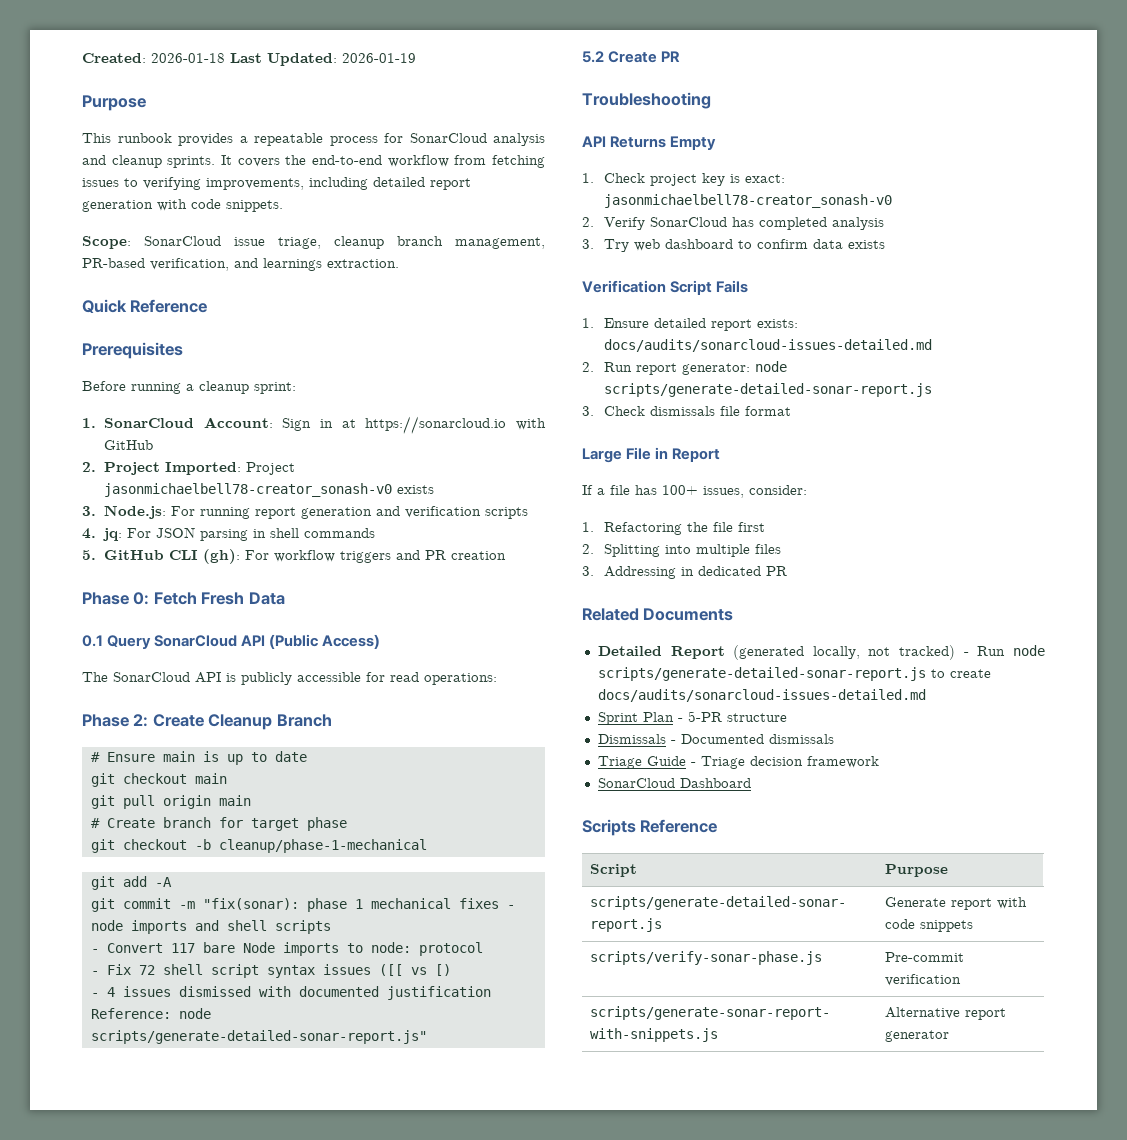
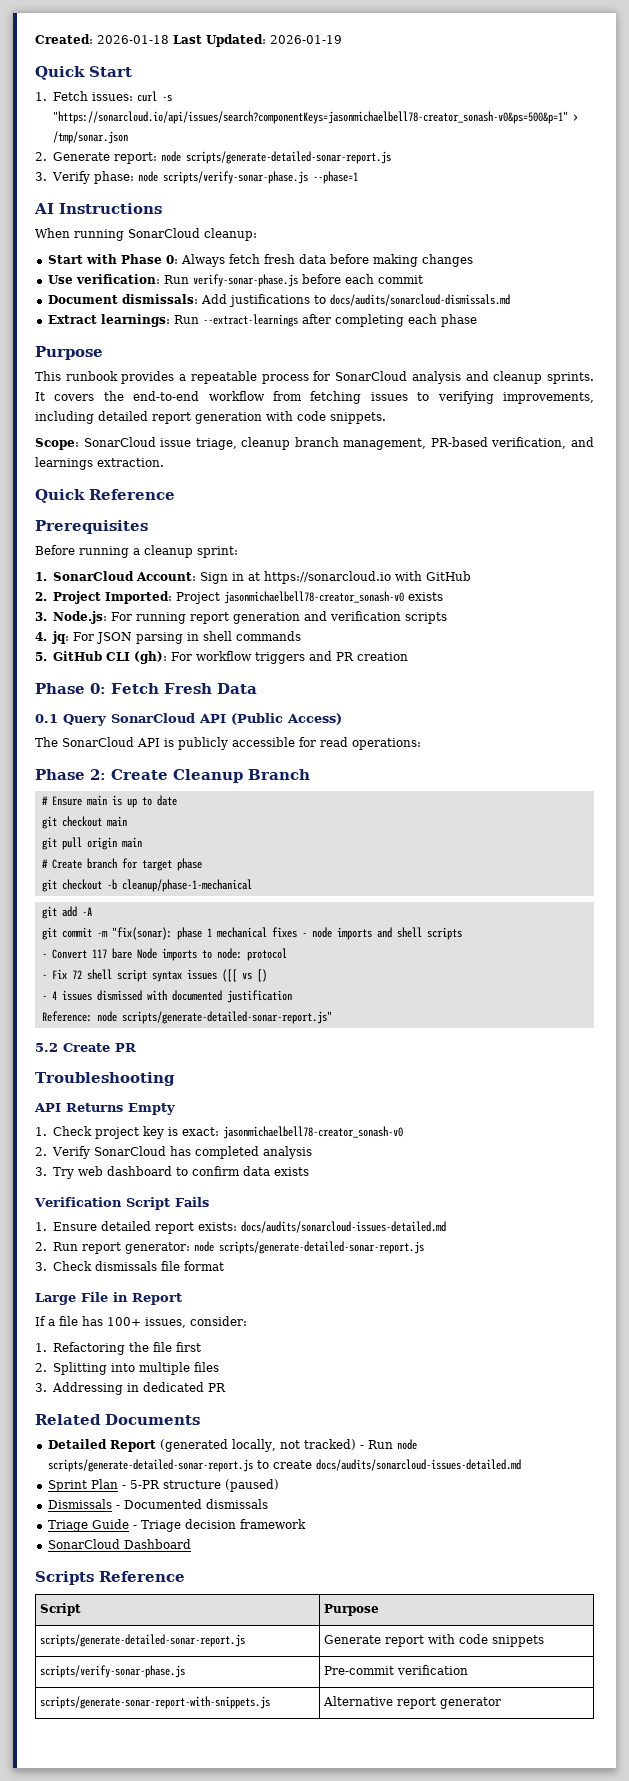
+ Quick Start
+ 1. Fetch issues: curl -s "https://sonarcloud.io/api/issues/search?componentKeys=jasonmichaelbell78-creator_sonash-v0&ps=500&p=1" > /tmp/sonar.json
+ 2. Generate report: node scripts/generate-detailed-sonar-report.js
+ 3. Verify phase: node scripts/verify-sonar-phase.js --phase=1
+ AI Instructions
+ When running SonarCloud cleanup:
+ Start with Phase 0: Always fetch fresh data before making changes
+ Use verification: Run verify-sonar-phase.js before each commit
+ Document dismissals: Add justifications to docs/audits/sonarcloud-dismissals.md
+ Extract learnings: Run --extract-learnings after completing each phase
- Sprint Plan - 5-PR structure
+ Sprint Plan - 5-PR structure (paused)

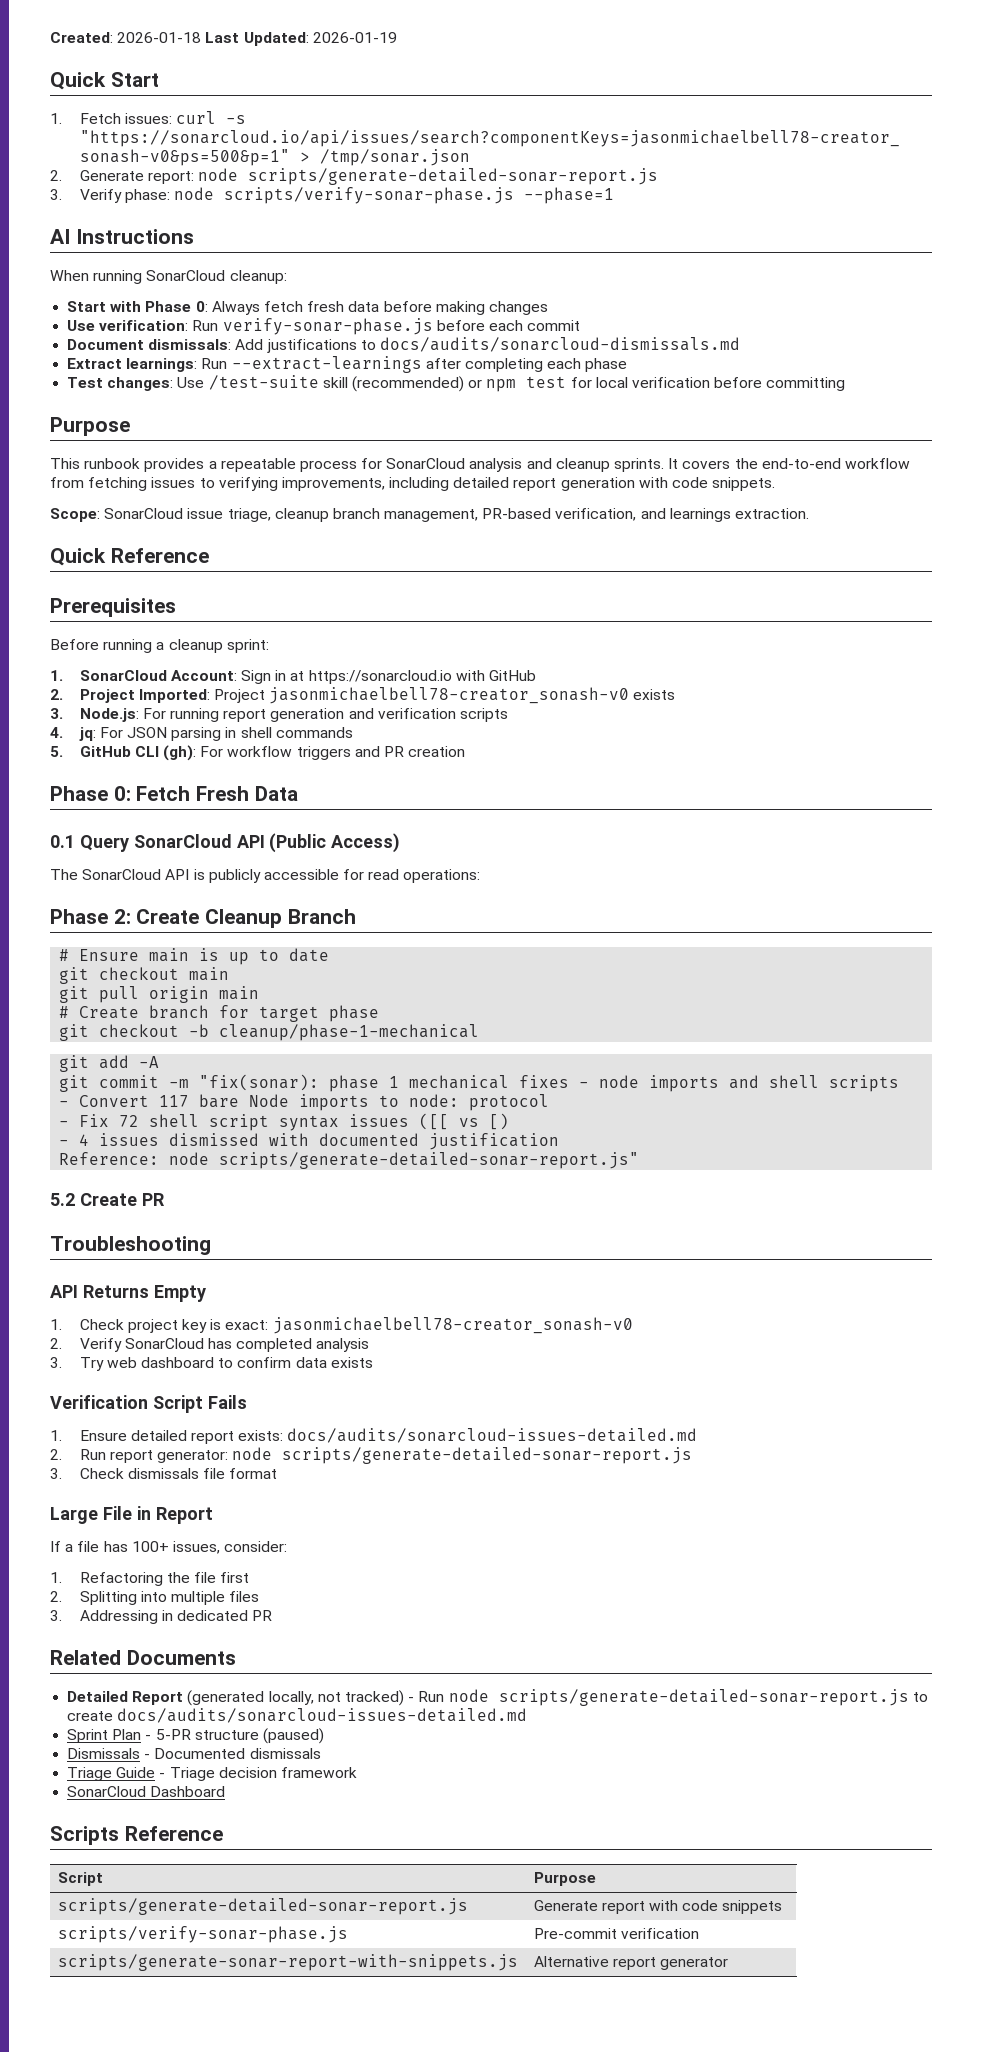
+ Test changes: Use /test-suite skill (recommended) or npm test for local verification before committing

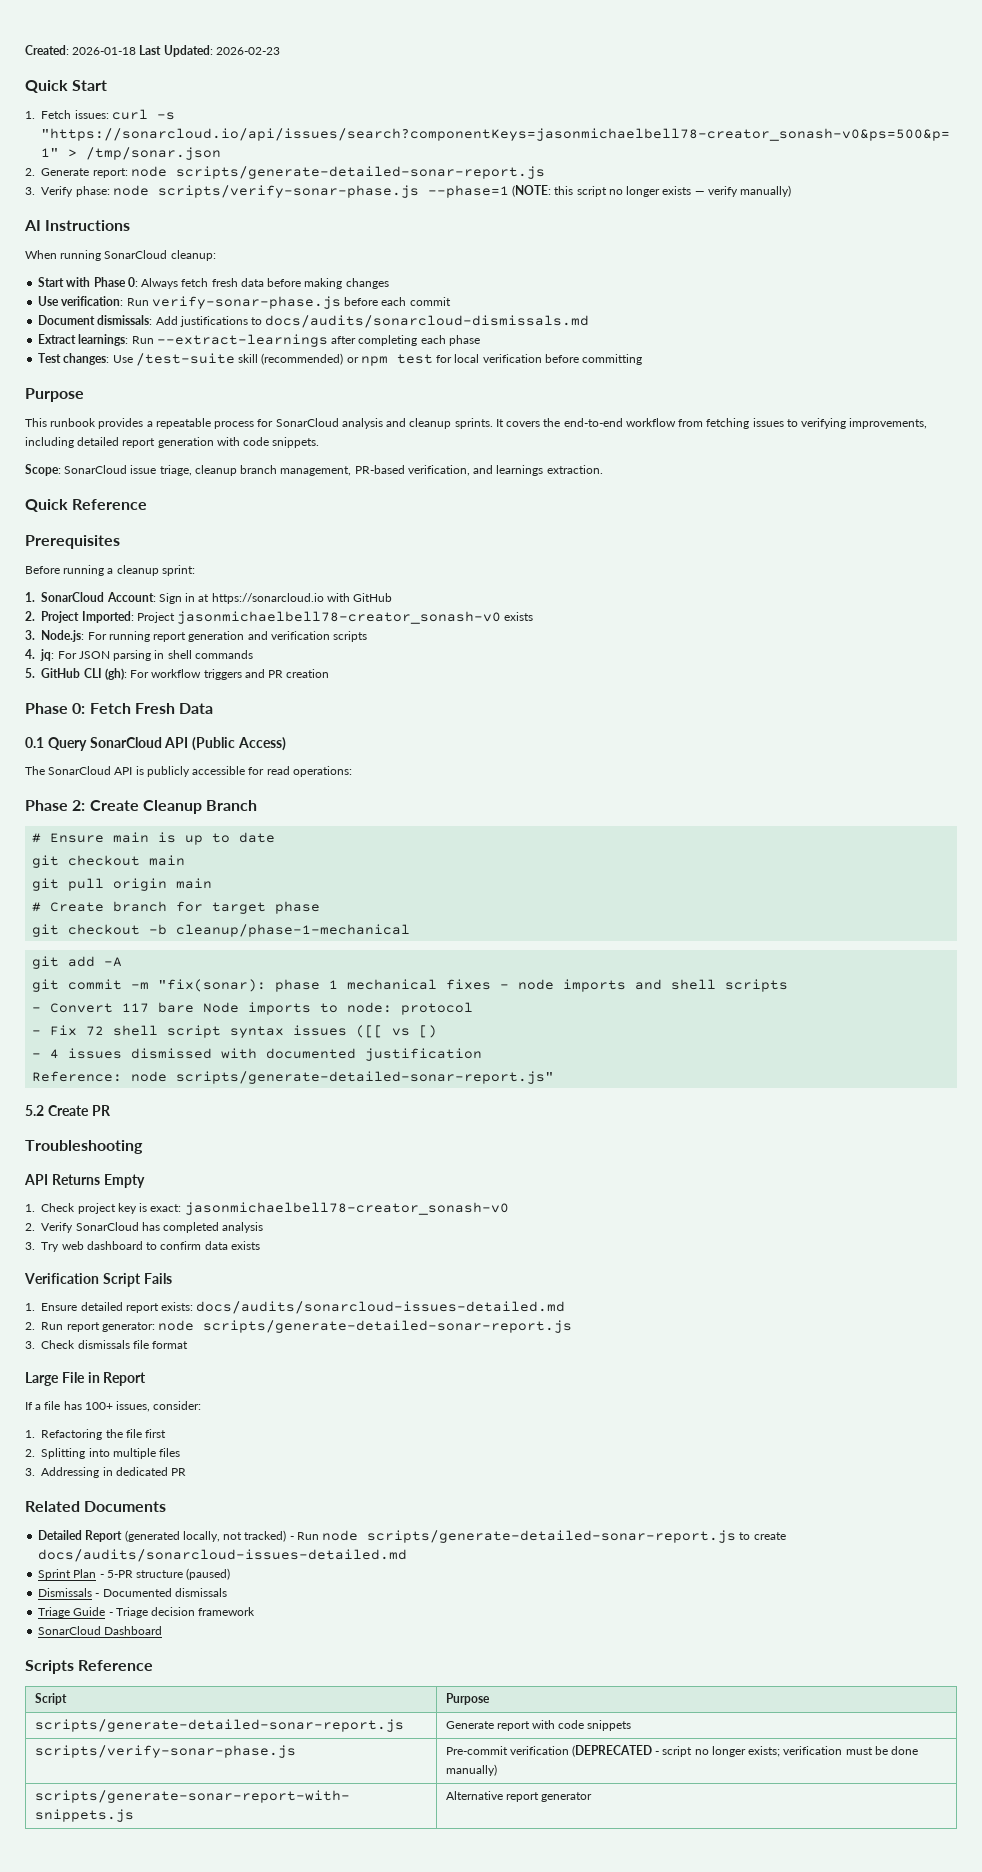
- Created: 2026-01-18 Last Updated: 2026-01-19
+ Created: 2026-01-18 Last Updated: 2026-02-23
- 3. Verify phase: node scripts/verify-sonar-phase.js --phase=1
+ 3. Verify phase: node scripts/verify-sonar-phase.js --phase=1 (NOTE: this script no longer exists — verify manually)
- scripts/verify-sonar-phase.js | Pre-commit verification
+ scripts/verify-sonar-phase.js | Pre-commit verification (DEPRECATED - script no longer exists; verification must be done manually)

